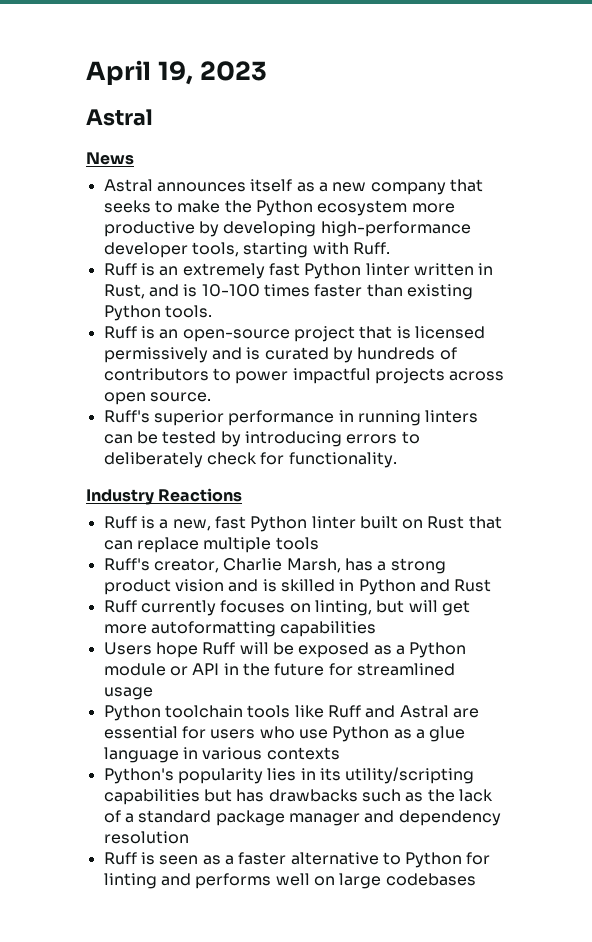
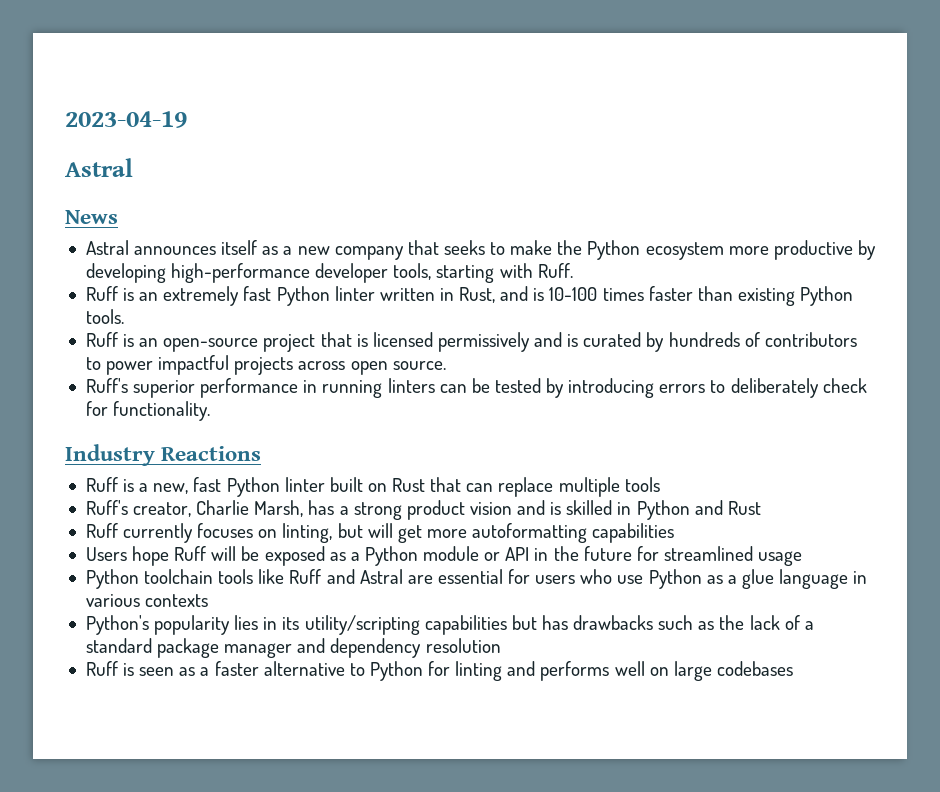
- April 19, 2023
+ 2023-04-19

